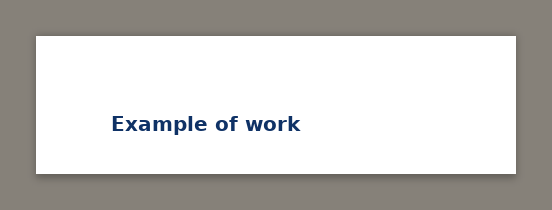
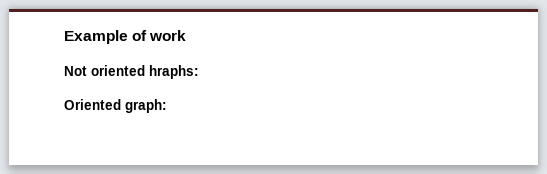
+ Not oriented hraphs:
+ Oriented graph:

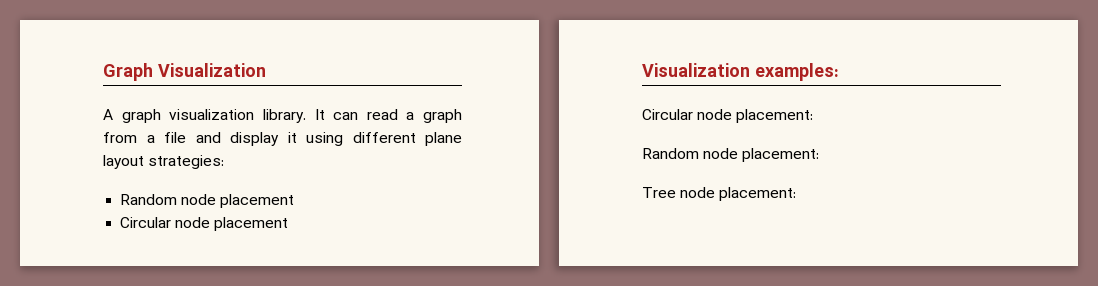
- Example of work
- Not oriented hraphs:
- Oriented graph:
+ Graph Visualization
+ A graph visualization library. It can read a graph from a file and display it using different plane layout strategies:
+ Random node placement
+ Circular node placement
+ Visualization examples:
+ Circular node placement:
+ Random node placement:
+ Tree node placement:

